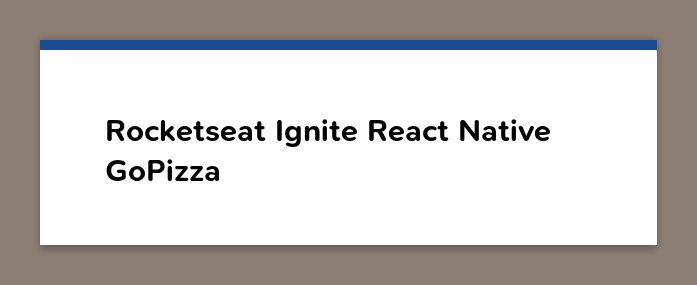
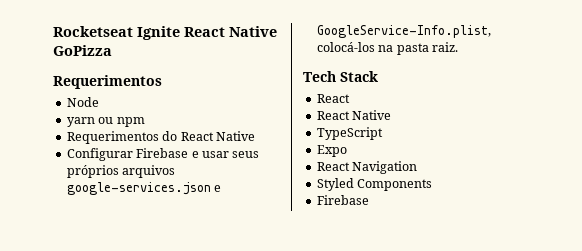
  Rocketseat Ignite React Native GoPizza
+ Requerimentos
+ Node
+ yarn ou npm
+ Requerimentos do React Native
+ Configurar Firebase e usar seus próprios arquivos google-services.json e GoogleService-Info.plist, colocá-los na pasta raiz.
+ Tech Stack
+ React
+ React Native
+ TypeScript
+ Expo
+ React Navigation
+ Styled Components
+ Firebase

